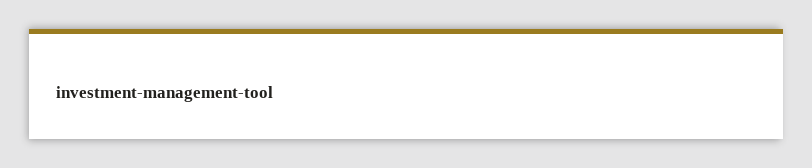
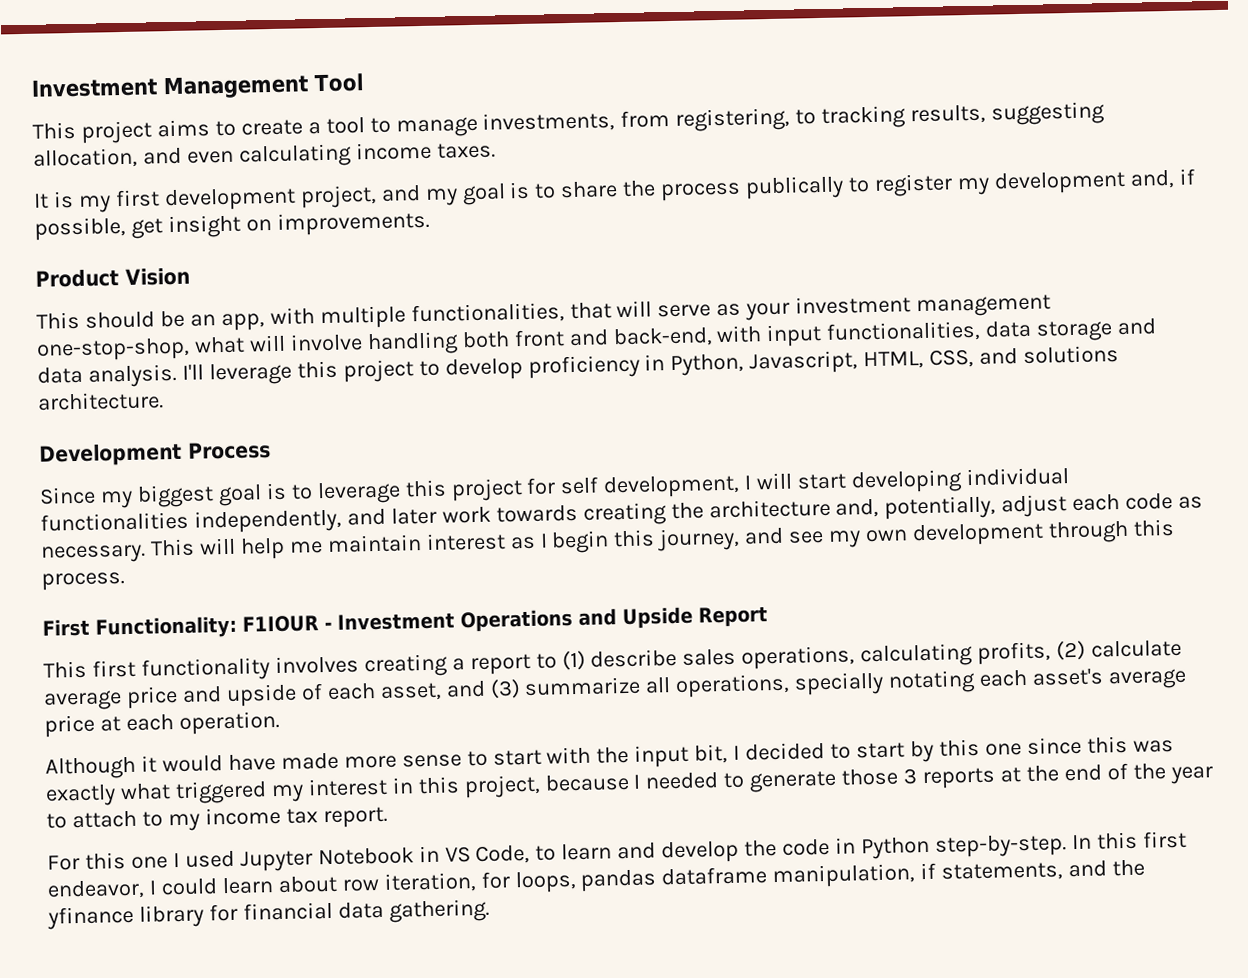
- investment-management-tool
+ Investment Management Tool
+ This project aims to create a tool to manage investments, from registering, to tracking results, suggesting allocation, and even calculating income taxes.
+ It is my first development project, and my goal is to share the process publically to register my development and, if possible, get insight on improvements.
+ Product Vision
+ This should be an app, with multiple functionalities, that will serve as your investment management one-stop-shop, what will involve handling both front and back-end, with input functionalities, data storage and data analysis. I'll leverage this project to develop proficiency in Python, Javascript, HTML, CSS, and solutions architecture.
+ Development Process
+ Since my biggest goal is to leverage this project for self development, I will start developing individual functionalities independently, and later work towards creating the architecture and, potentially, adjust each code as necessary. This will help me maintain interest as I begin this journey, and see my own development through this process.
+ First Functionality: F1IOUR - Investment Operations and Upside Report
+ This first functionality involves creating a report to (1) describe sales operations, calculating profits, (2) calculate average price and upside of each asset, and (3) summarize all operations, specially notating each asset's average price at each operation.
+ Although it would have made more sense to start with the input bit, I decided to start by this one since this was exactly what triggered my interest in this project, because I needed to generate those 3 reports at the end of the year to attach to my income tax report.
+ For this one I used Jupyter Notebook in VS Code, to learn and develop the code in Python step-by-step. In this first endeavor, I could learn about row iteration, for loops, pandas dataframe manipulation, if statements, and the yfinance library for financial data gathering.

